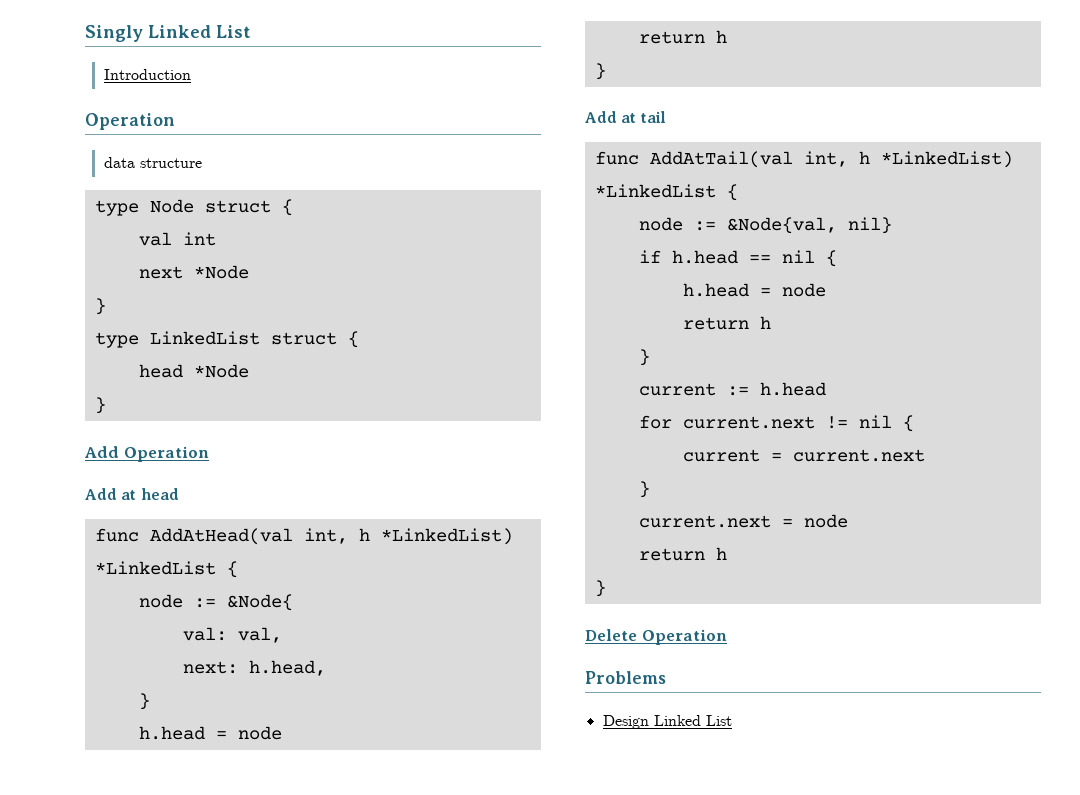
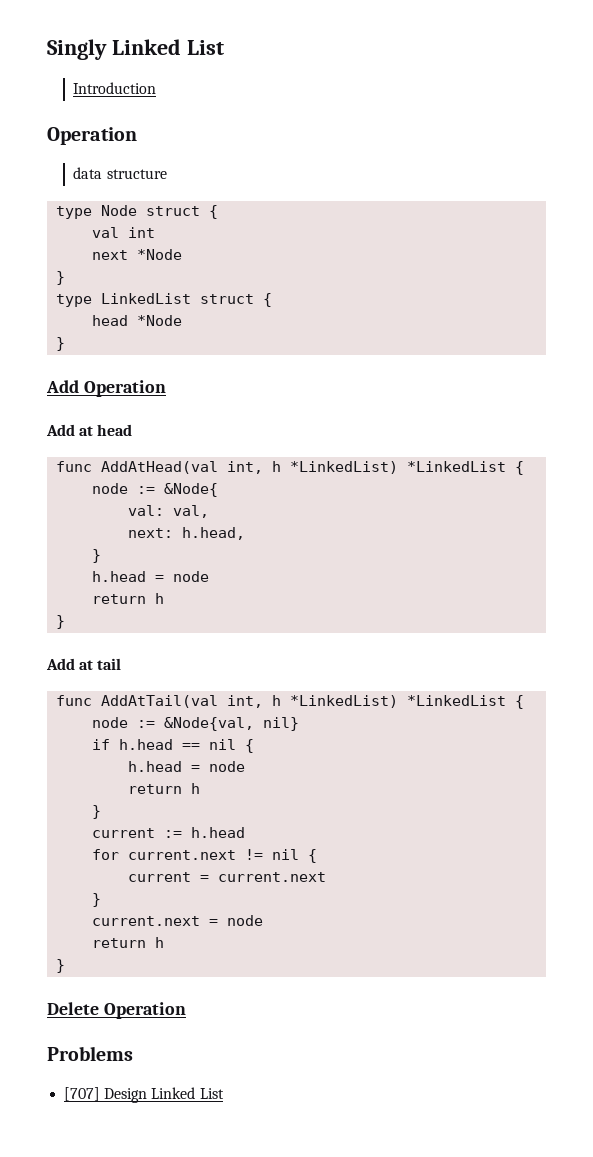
- Design Linked List
+ [707] Design Linked List

